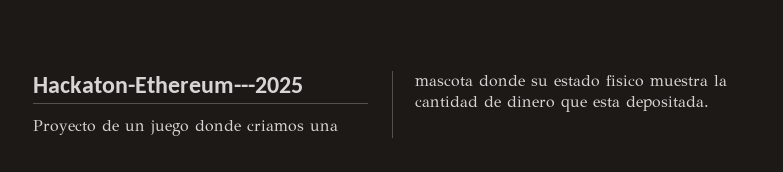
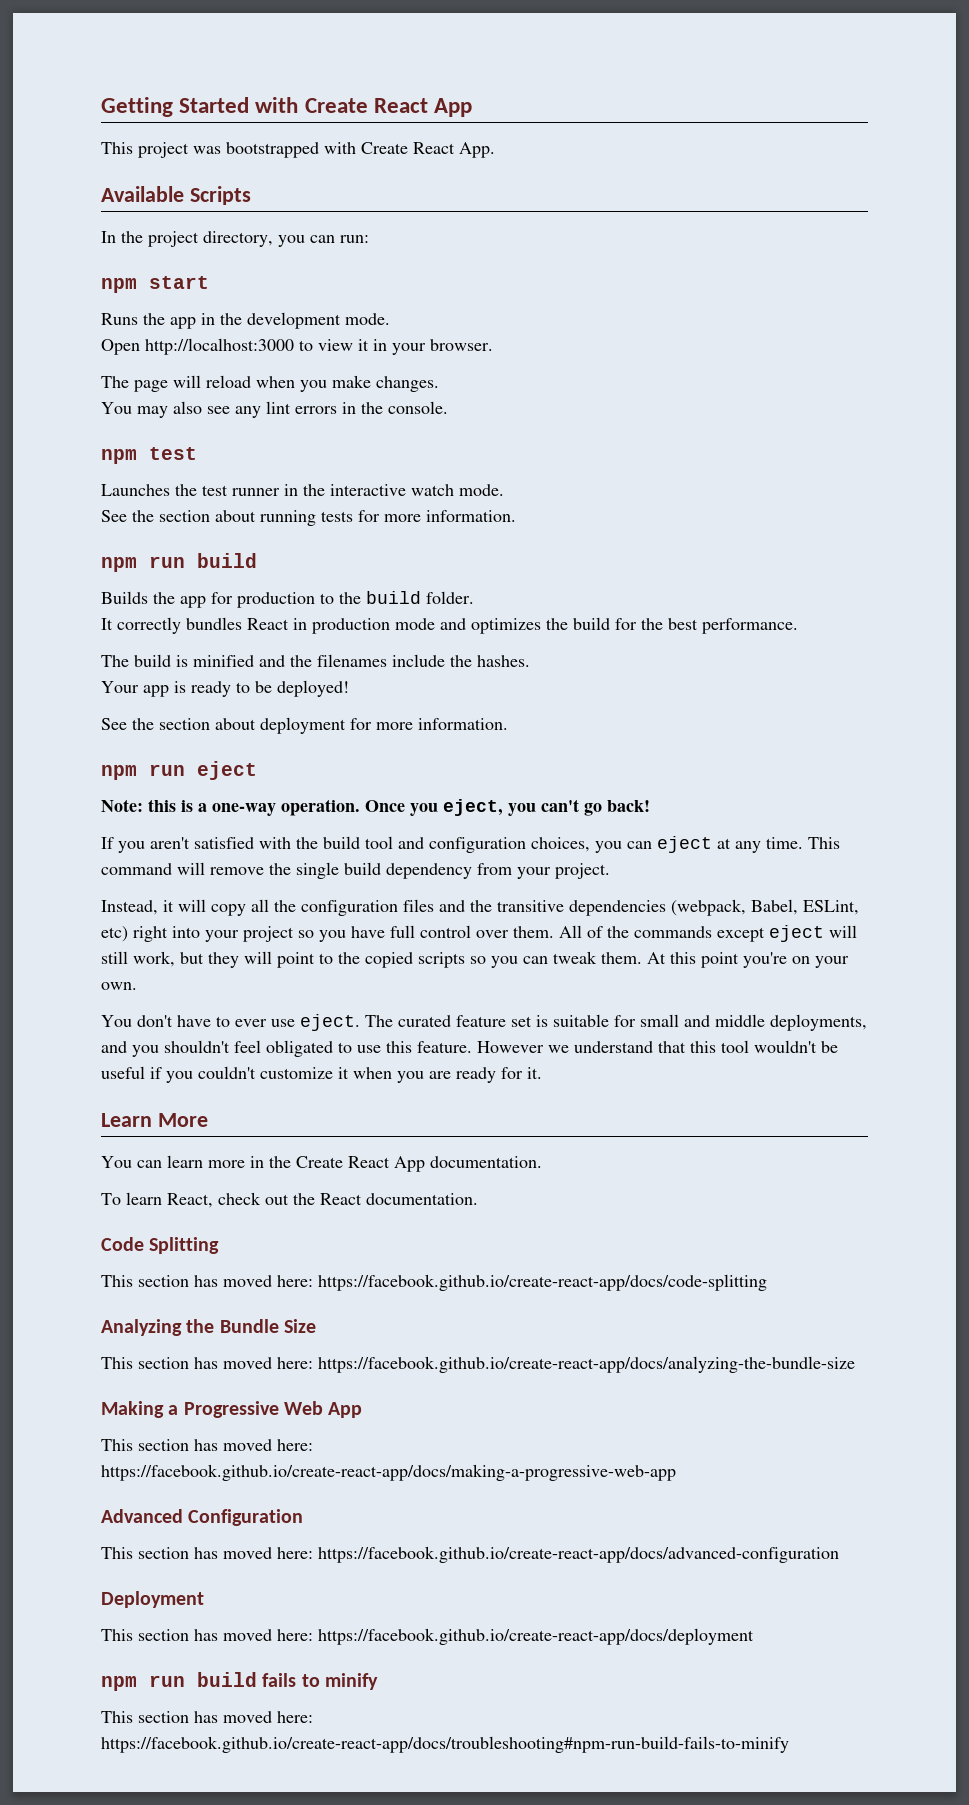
- Hackaton-Ethereum---2025
- Proyecto de un juego donde criamos una mascota donde su estado fisico muestra la cantidad de dinero que esta depositada.
+ Getting Started with Create React App
+ This project was bootstrapped with Create React App.
+ Available Scripts
+ In the project directory, you can run:
+ npm start
+ Runs the app in the development mode.
+ Open http://localhost:3000 to view it in your browser.
+ The page will reload when you make changes.
+ You may also see any lint errors in the console.
+ npm test
+ Launches the test runner in the interactive watch mode.
+ See the section about running tests for more information.
+ npm run build
+ Builds the app for production to the build folder.
+ It correctly bundles React in production mode and optimizes the build for the best performance.
+ The build is minified and the filenames include the hashes.
+ Your app is ready to be deployed!
+ See the section about deployment for more information.
+ npm run eject
+ Note: this is a one-way operation. Once you eject, you can't go back!
+ If you aren't satisfied with the build tool and configuration choices, you can eject at any time. This command will remove the single build dependency from your project.
+ Instead, it will copy all the configuration files and the transitive dependencies (webpack, Babel, ESLint, etc) right into your project so you have full control over them. All of the commands except eject will still work, but they will point to the copied scripts so you can tweak them. At this point you're on your own.
+ You don't have to ever use eject. The curated feature set is suitable for small and middle deployments, and you shouldn't feel obligated to use this feature. However we understand that this tool wouldn't be useful if you couldn't customize it when you are ready for it.
+ Learn More
+ You can learn more in the Create React App documentation.
+ To learn React, check out the React documentation.
+ Code Splitting
+ This section has moved here: https://facebook.github.io/create-react-app/docs/code-splitting
+ Analyzing the Bundle Size
+ This section has moved here: https://facebook.github.io/create-react-app/docs/analyzing-the-bundle-size
+ Making a Progressive Web App
+ This section has moved here: https://facebook.github.io/create-react-app/docs/making-a-progressive-web-app
+ Advanced Configuration
+ This section has moved here: https://facebook.github.io/create-react-app/docs/advanced-configuration
+ Deployment
+ This section has moved here: https://facebook.github.io/create-react-app/docs/deployment
+ npm run build fails to minify
+ This section has moved here: https://facebook.github.io/create-react-app/docs/troubleshooting#npm-run-build-fails-to-minify

